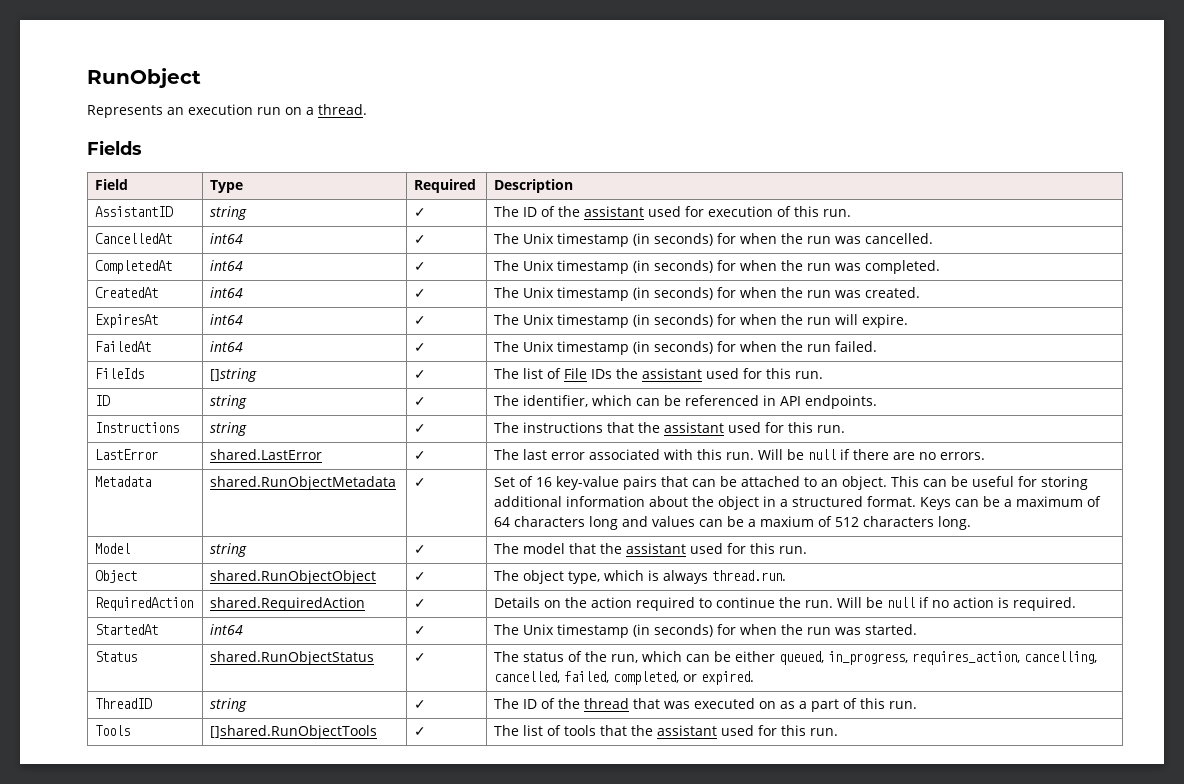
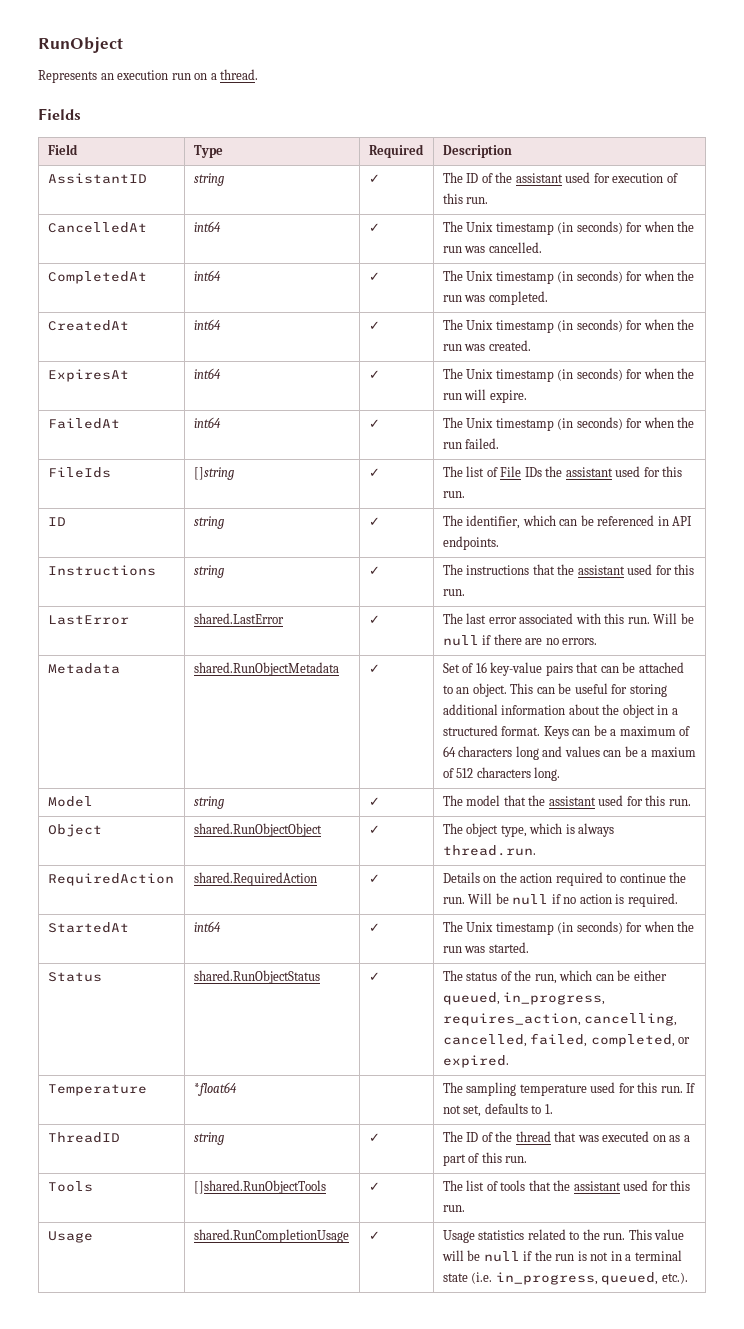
+ Temperature | *float64 | | The sampling temperature used for this run. If not set, defaults to 1.
+ Usage | shared.RunCompletionUsage | ✓ | Usage statistics related to the run. This value will be null if the run is not in a terminal state (i.e. in_progress, queued, etc.).

